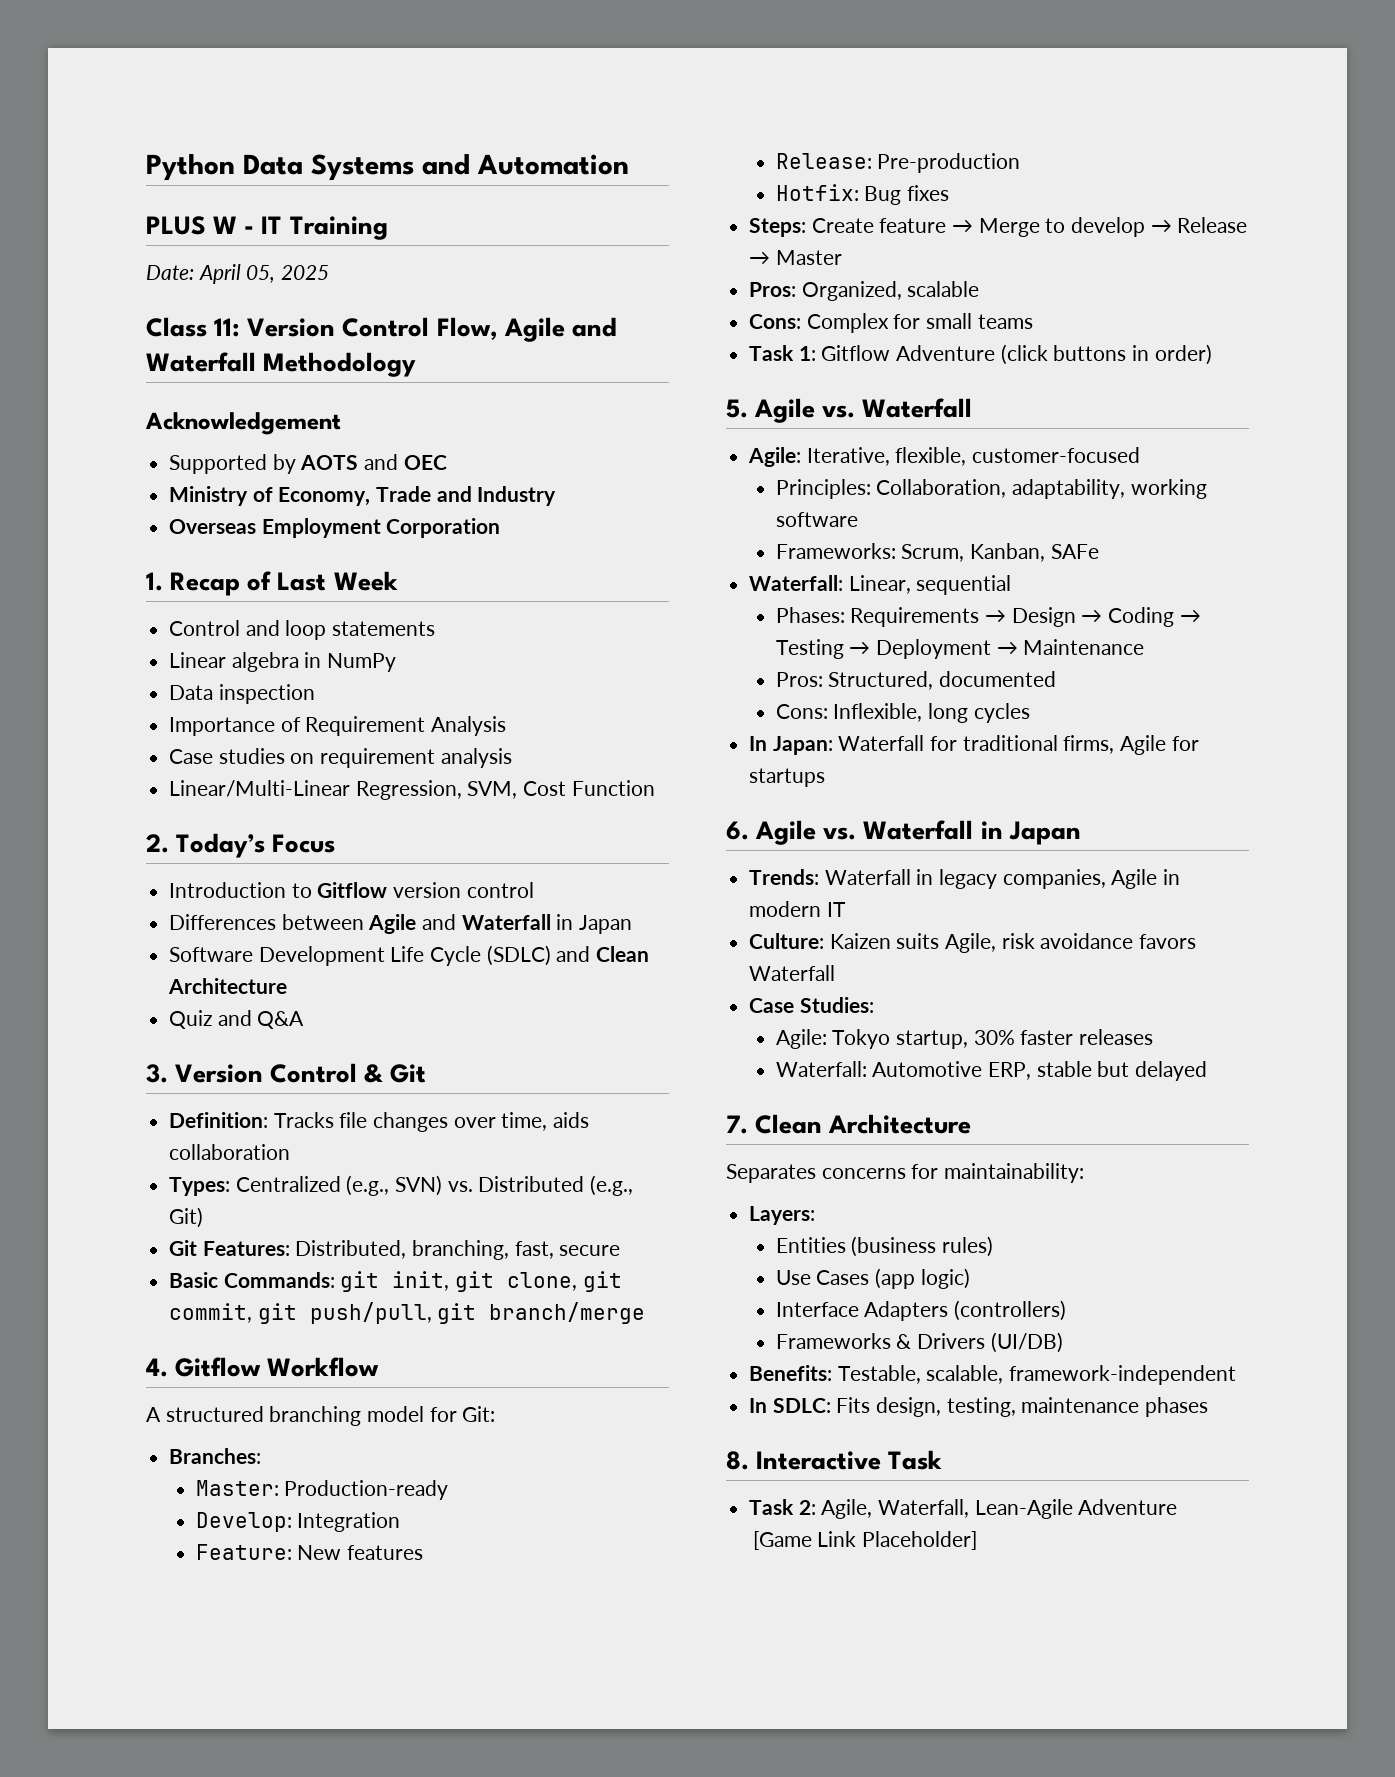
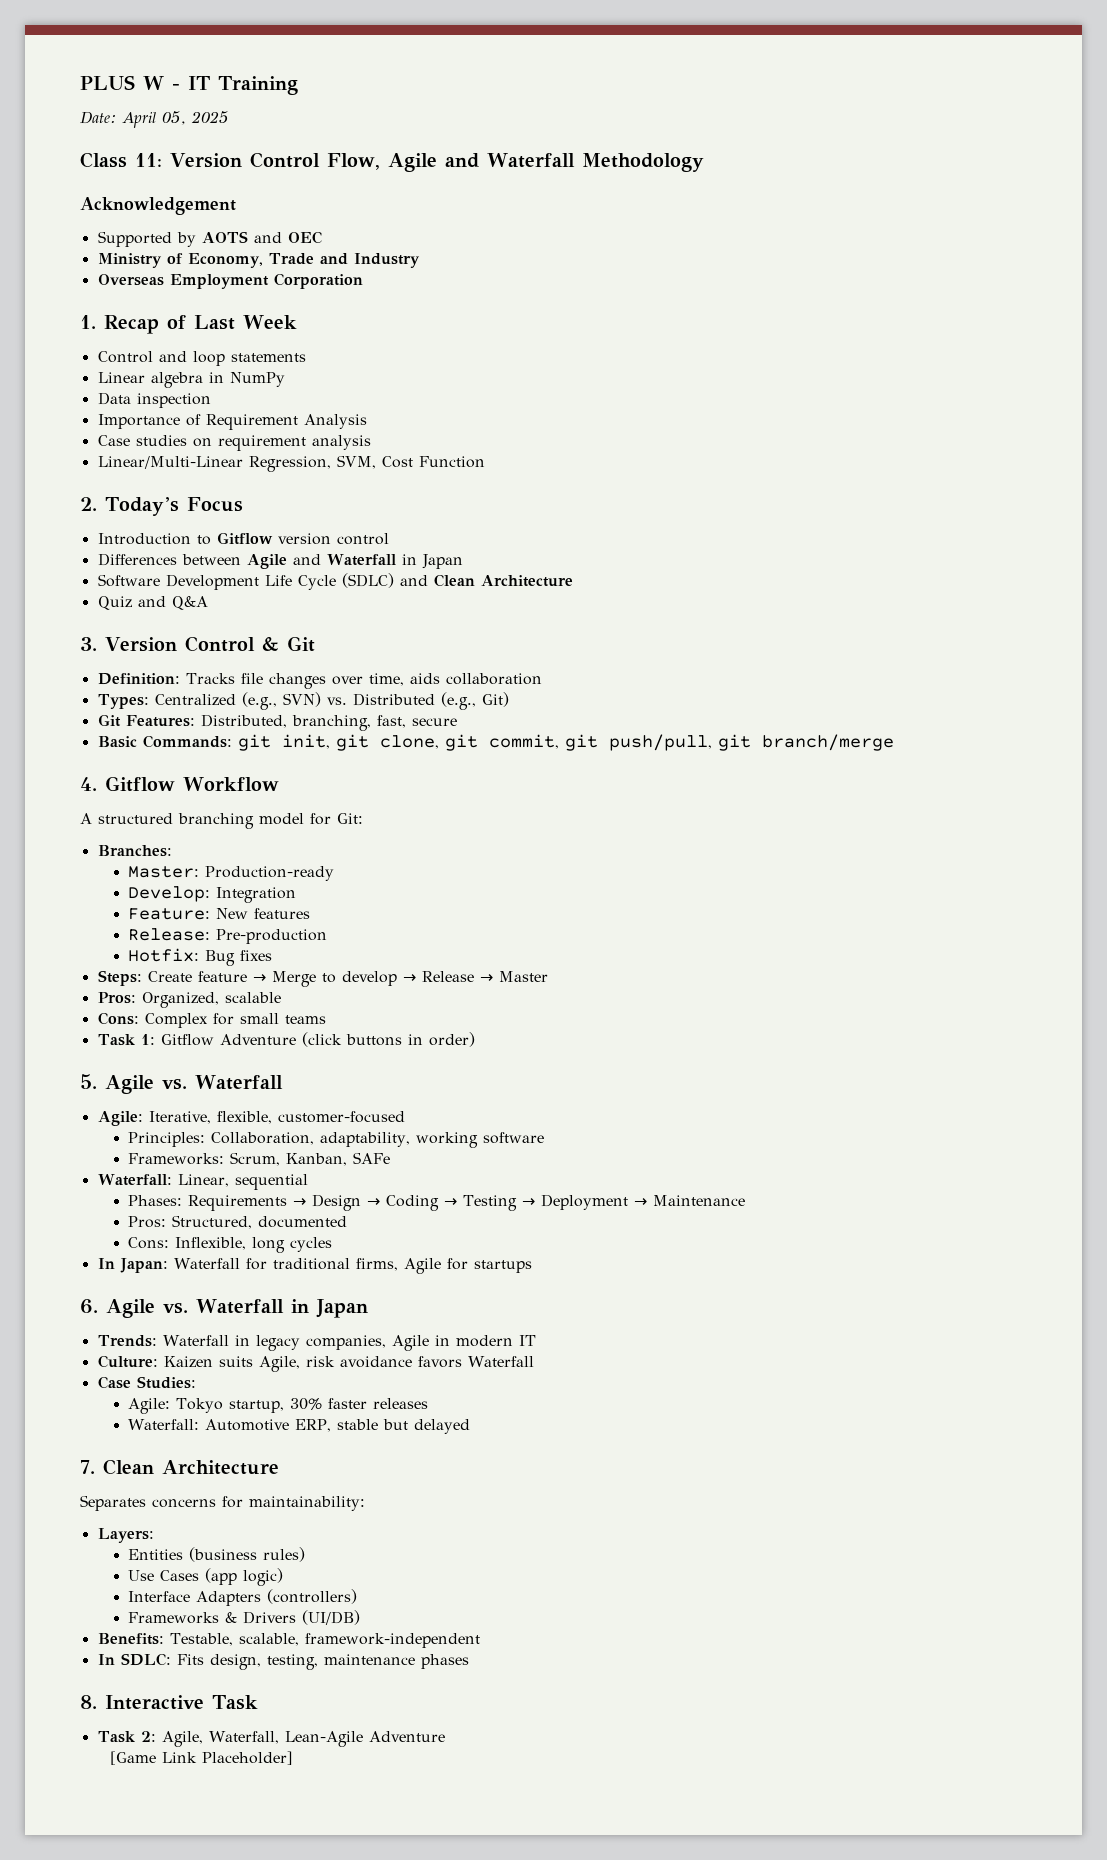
- Python Data Systems and Automation

